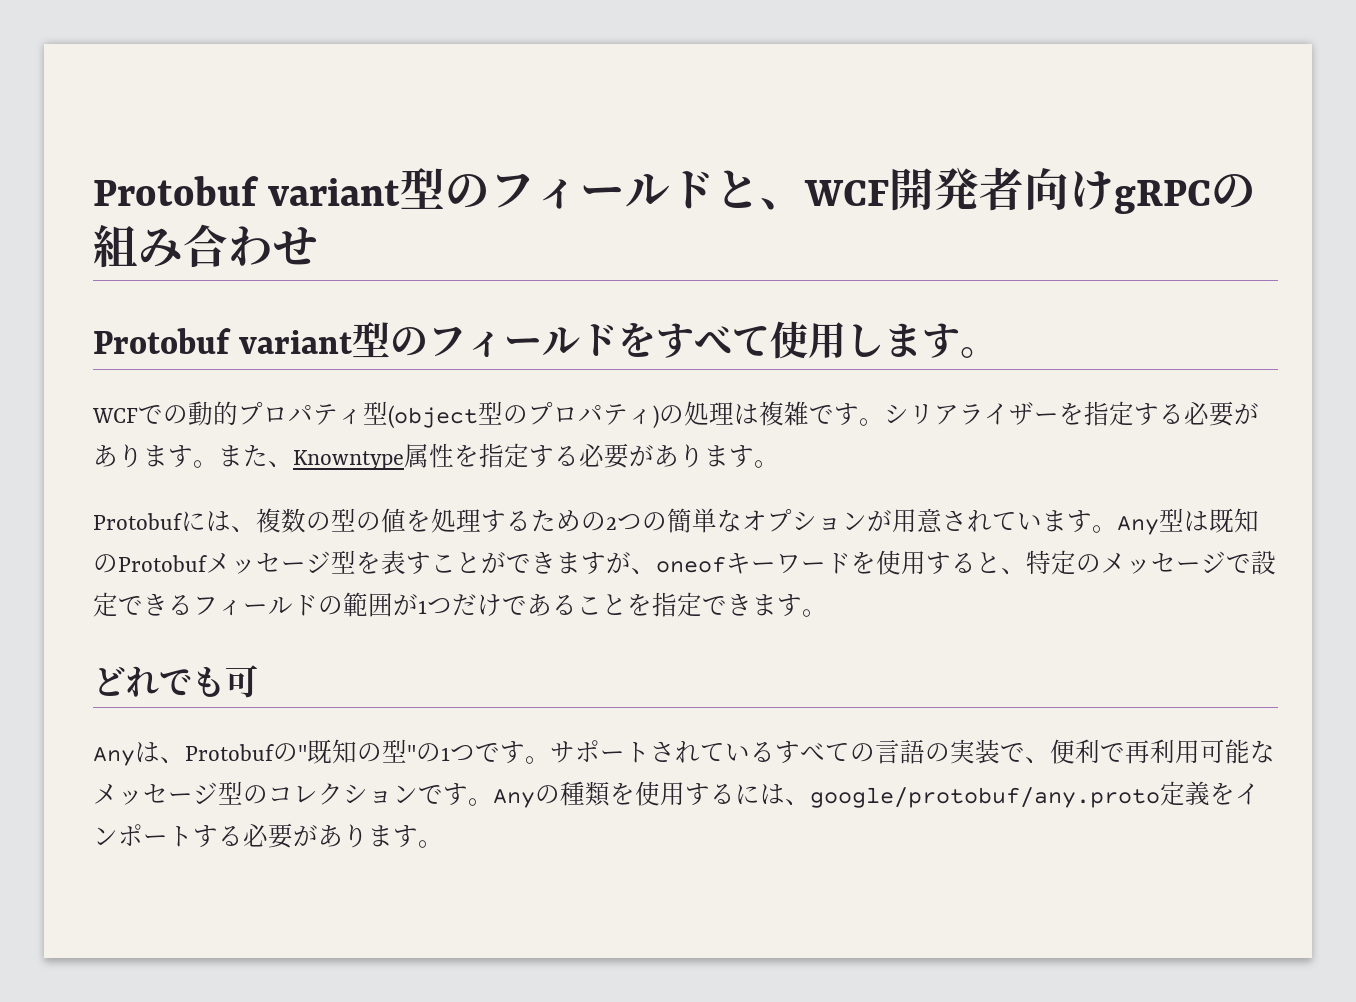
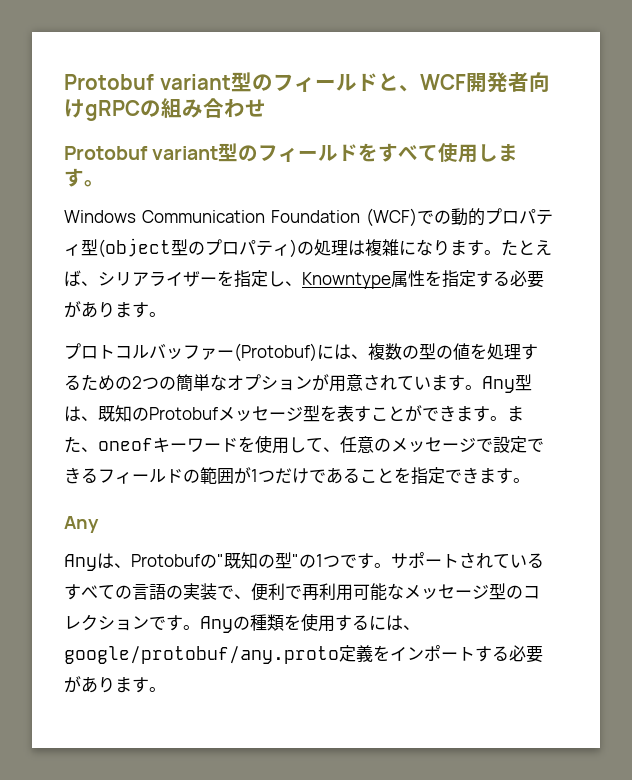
- WCFでの動的プロパティ型(object型のプロパティ)の処理は複雑です。シリアライザーを指定する必要があります。また、Knowntype属性を指定する必要があります。
+ Windows Communication Foundation (WCF)での動的プロパティ型(object型のプロパティ)の処理は複雑になります。たとえば、シリアライザーを指定し、Knowntype属性を指定する必要があります。
- Protobufには、複数の型の値を処理するための2つの簡単なオプションが用意されています。
+ プロトコルバッファー(Protobuf)には、複数の型の値を処理するための2つの簡単なオプションが用意されています。
- Any型は既知のProtobufメッセージ型を表すことができますが、oneofキーワードを使用すると、特定のメッセージで設定できるフィールドの範囲が1つだけであることを指定できます。
- どれでも可
+ Any型は、既知のProtobufメッセージ型を表すことができます。また、oneofキーワードを使用して、任意のメッセージで設定できるフィールドの範囲が1つだけであることを指定できます。
+ Any

